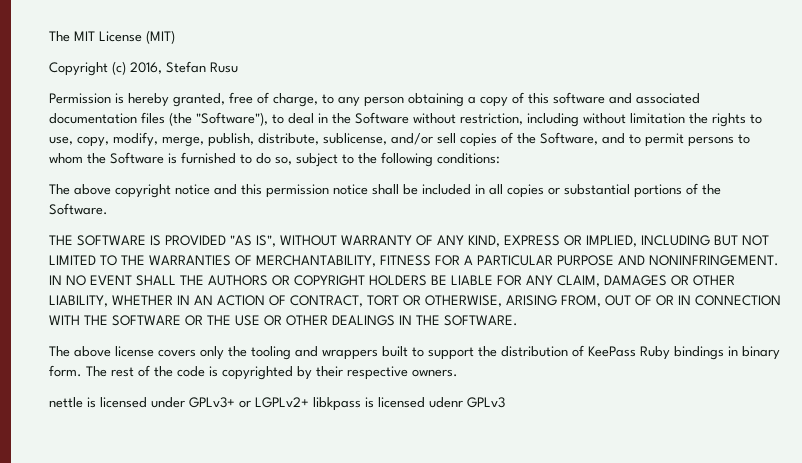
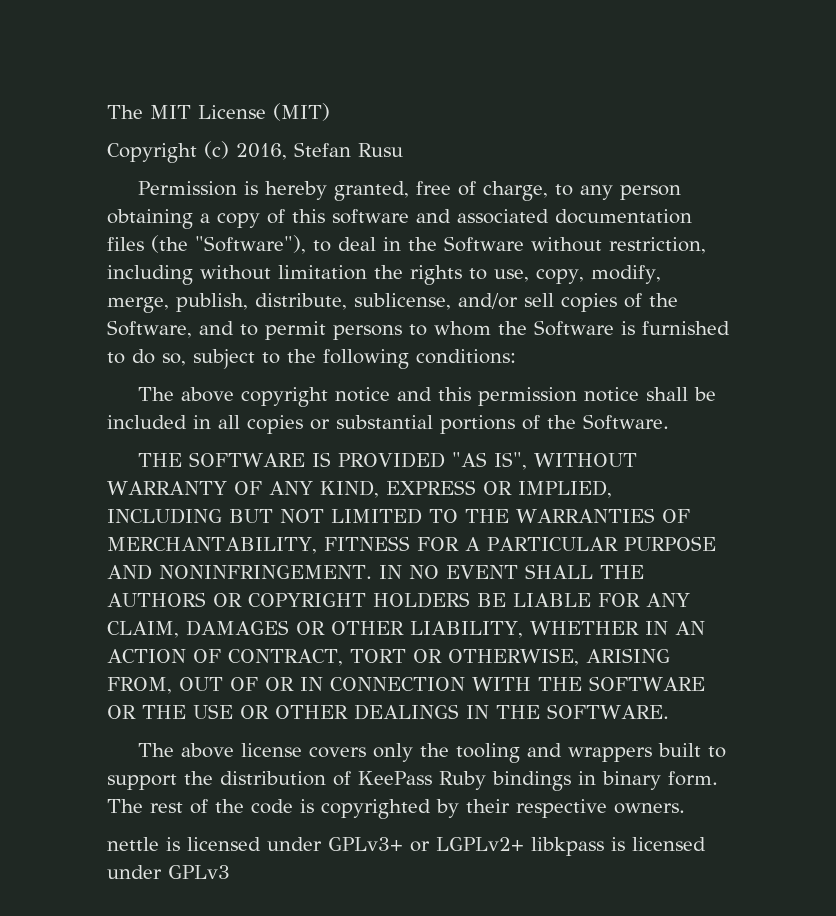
- nettle is licensed under GPLv3+ or LGPLv2+ libkpass is licensed udenr GPLv3
+ nettle is licensed under GPLv3+ or LGPLv2+ libkpass is licensed under GPLv3

